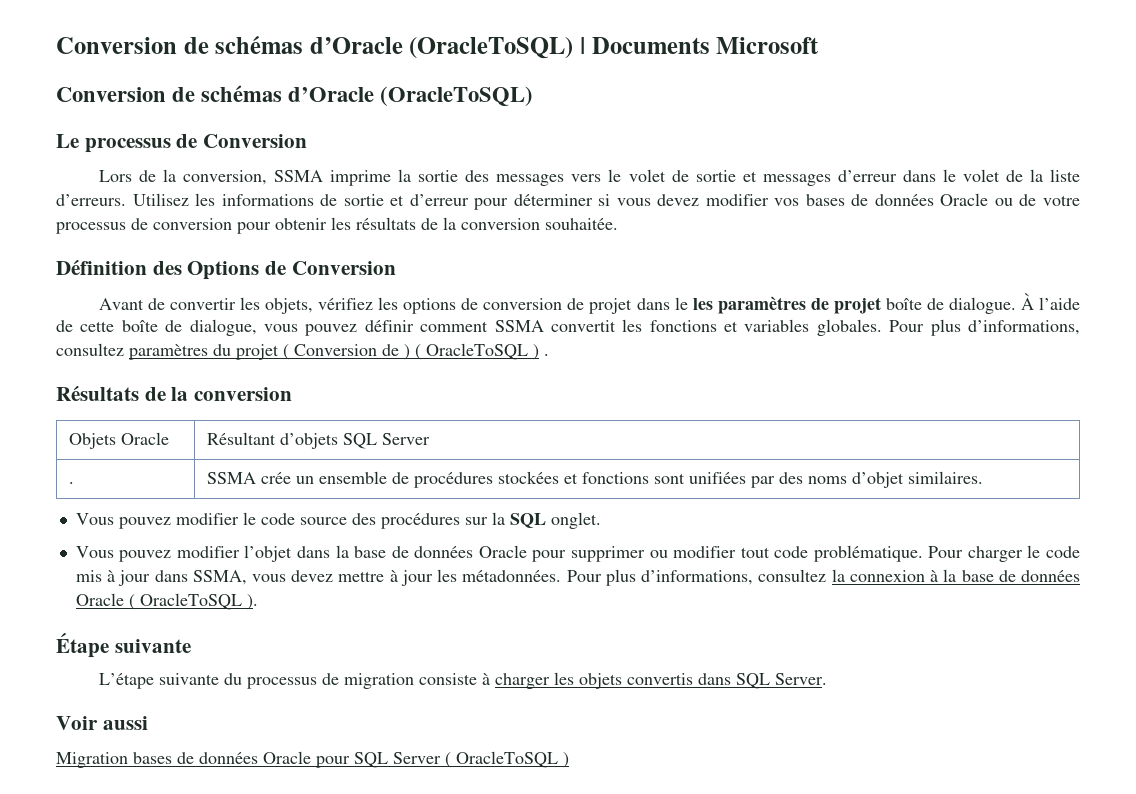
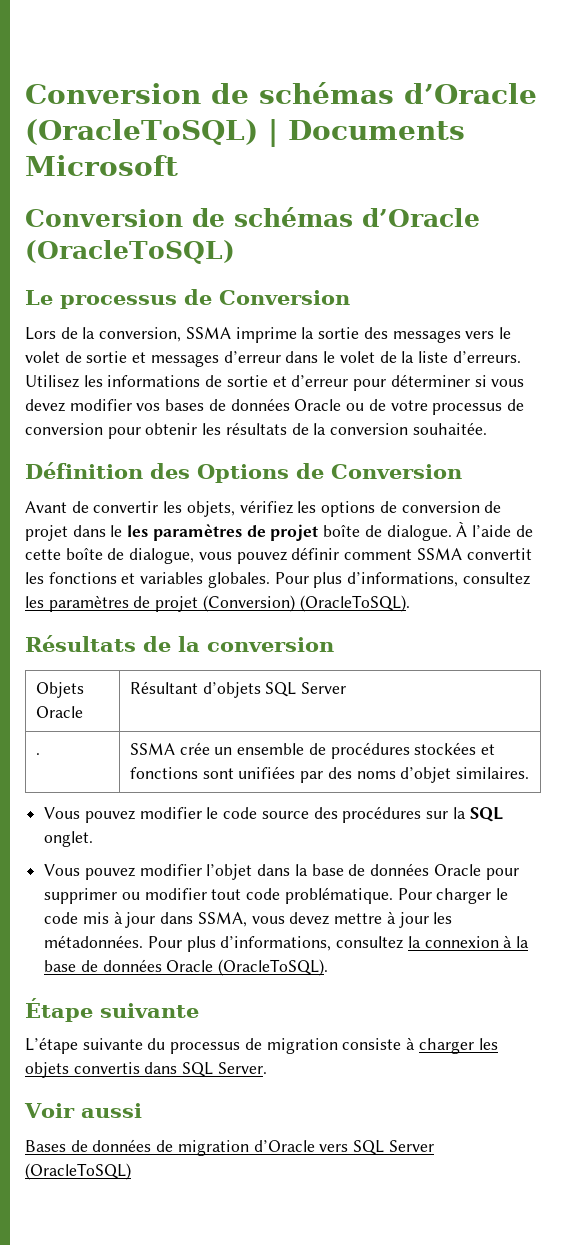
- Pour plus d’informations, consultez paramètres du projet ( Conversion de ) ( OracleToSQL ) .
+ Pour plus d’informations, consultez les paramètres de projet (Conversion) (OracleToSQL).
- Pour plus d’informations, consultez la connexion à la base de données Oracle ( OracleToSQL ).
+ Pour plus d’informations, consultez la connexion à la base de données Oracle (OracleToSQL).
- Migration bases de données Oracle pour SQL Server ( OracleToSQL )
+ Bases de données de migration d’Oracle vers SQL Server (OracleToSQL)

